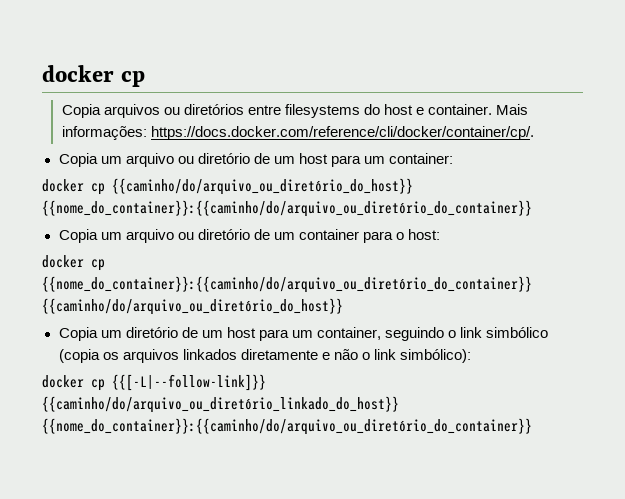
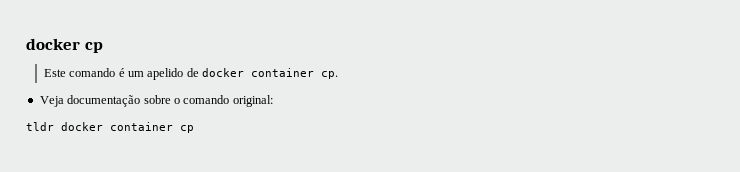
- Copia arquivos ou diretórios entre filesystems do host e container. Mais informações: https://docs.docker.com/reference/cli/docker/container/cp/.
- Copia um arquivo ou diretório de um host para um container:
- docker cp {{caminho/do/arquivo_ou_diretório_do_host}} {{nome_do_container}}:{{caminho/do/arquivo_ou_diretório_do_container}}
- Copia um arquivo ou diretório de um container para o host:
- docker cp {{nome_do_container}}:{{caminho/do/arquivo_ou_diretório_do_container}} {{caminho/do/arquivo_ou_diretório_do_host}}
- Copia um diretório de um host para um container, seguindo o link simbólico (copia os arquivos linkados diretamente e não o link simbólico):
- docker cp {{[-L|--follow-link]}} {{caminho/do/arquivo_ou_diretório_linkado_do_host}} {{nome_do_container}}:{{caminho/do/arquivo_ou_diretório_do_container}}
+ Este comando é um apelido de docker container cp.
+ Veja documentação sobre o comando original:
+ tldr docker container cp

